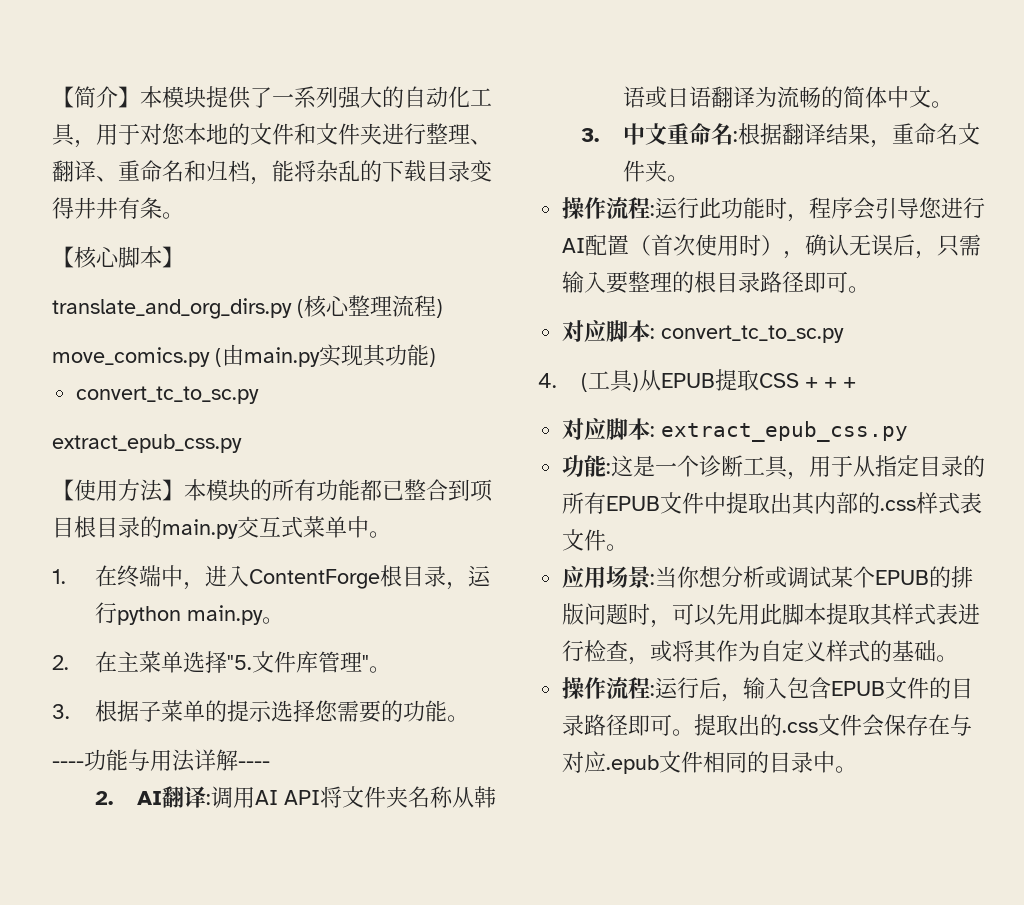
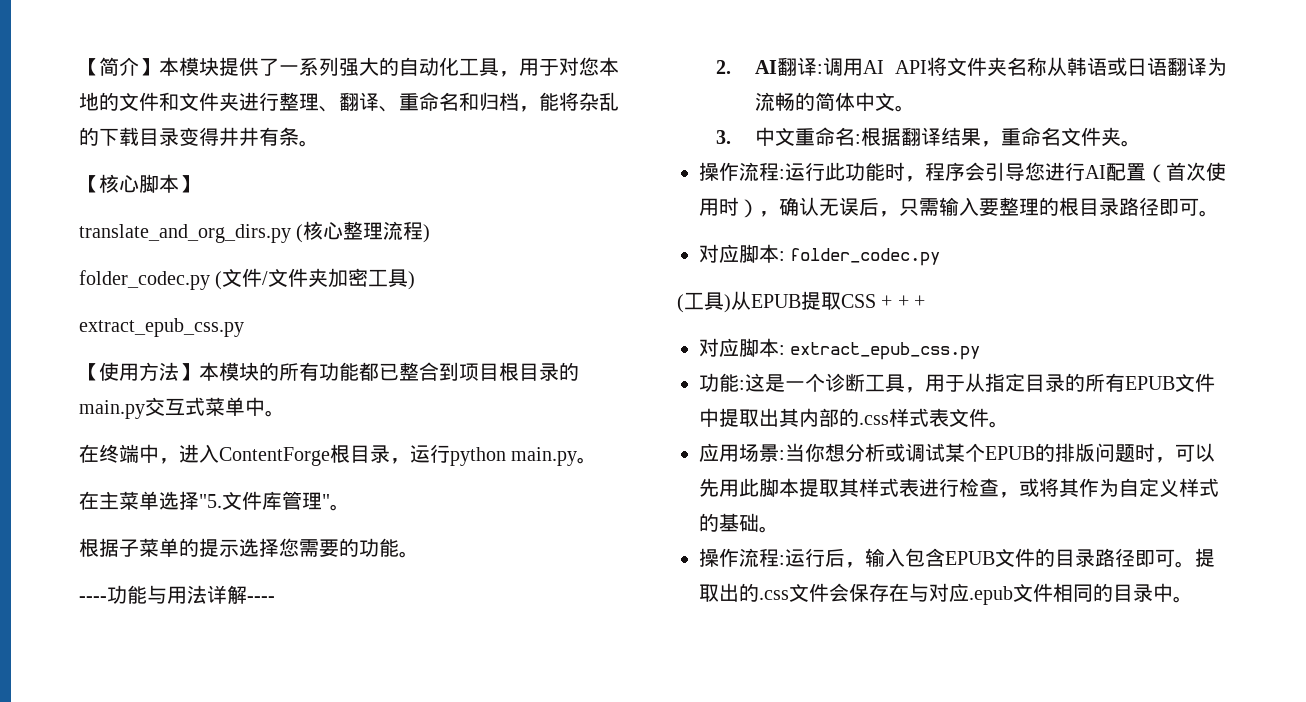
- move_comics.py (由main.py实现其功能)
- convert_tc_to_sc.py
+ folder_codec.py (文件/文件夹加密工具)
- 1.在终端中，进入ContentForge根目录，运行python main.py。
+ 在终端中，进入ContentForge根目录，运行python main.py。
- 2.在主菜单选择"5.文件库管理"。
+ 在主菜单选择"5.文件库管理"。
- 3.根据子菜单的提示选择您需要的功能。
+ 根据子菜单的提示选择您需要的功能。
- 对应脚本: convert_tc_to_sc.py
- 4. (工具)从EPUB提取CSS + + +
+ 对应脚本: folder_codec.py
+ (工具)从EPUB提取CSS + + +

